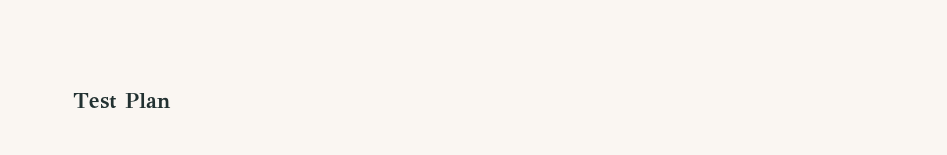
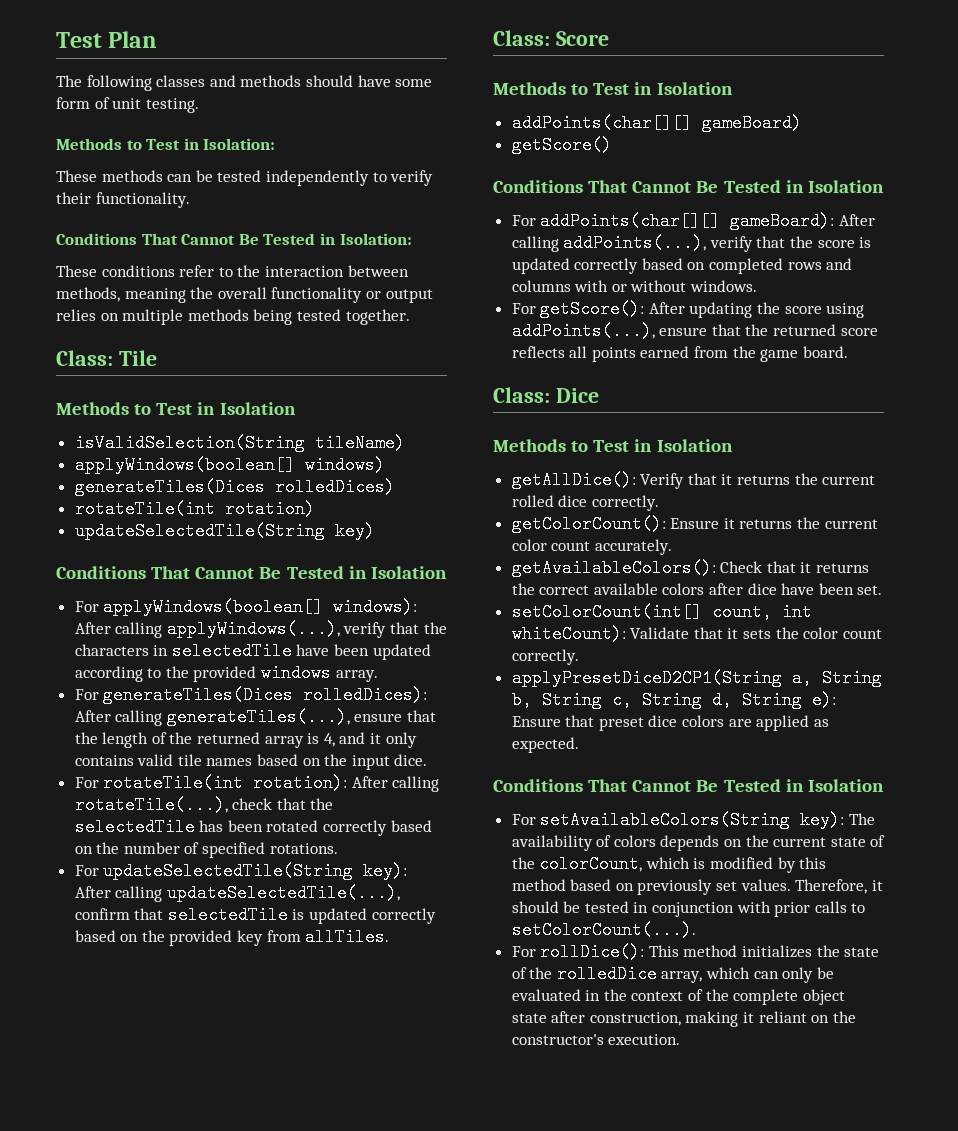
+ The following classes and methods should have some form of unit testing.
+ Methods to Test in Isolation:
+ These methods can be tested independently to verify their functionality.
+ Conditions That Cannot Be Tested in Isolation:
+ These conditions refer to the interaction between methods, meaning the overall functionality or output relies on multiple methods being tested together.
+ Class: Tile
+ Methods to Test in Isolation
+ isValidSelection(String tileName)
+ applyWindows(boolean[] windows)
+ generateTiles(Dices rolledDices)
+ rotateTile(int rotation)
+ updateSelectedTile(String key)
+ Conditions That Cannot Be Tested in Isolation
+ For applyWindows(boolean[] windows): After calling applyWindows(...), verify that the characters in selectedTile have been updated according to the provided windows array.
+ For generateTiles(Dices rolledDices): After calling generateTiles(...), ensure that the length of the returned array is 4, and it only contains valid tile names based on the input dice.
+ For rotateTile(int rotation): After calling rotateTile(...), check that the selectedTile has been rotated correctly based on the number of specified rotations.
+ For updateSelectedTile(String key): After calling updateSelectedTile(...), confirm that selectedTile is updated correctly based on the provided key from allTiles.
+ Class: Score
+ Methods to Test in Isolation
+ addPoints(char[][] gameBoard)
+ getScore()
+ Conditions That Cannot Be Tested in Isolation
+ For addPoints(char[][] gameBoard): After calling addPoints(...), verify that the score is updated correctly based on completed rows and columns with or without windows.
+ For getScore(): After updating the score using addPoints(...), ensure that the returned score reflects all points earned from the game board.
+ Class: Dice
+ Methods to Test in Isolation
+ getAllDice(): Verify that it returns the current rolled dice correctly.
+ getColorCount(): Ensure it returns the current color count accurately.
+ getAvailableColors(): Check that it returns the correct available colors after dice have been set.
+ setColorCount(int[] count, int whiteCount): Validate that it sets the color count correctly.
+ applyPresetDiceD2CP1(String a, String b, String c, String d, String e): Ensure that preset dice colors are applied as expected.
+ Conditions That Cannot Be Tested in Isolation
+ For setAvailableColors(String key): The availability of colors depends on the current state of the colorCount, which is modified by this method based on previously set values. Therefore, it should be tested in conjunction with prior calls to setColorCount(...).
+ For rollDice(): This method initializes the state of the rolledDice array, which can only be evaluated in the context of the complete object state after construction, making it reliant on the constructor's execution.

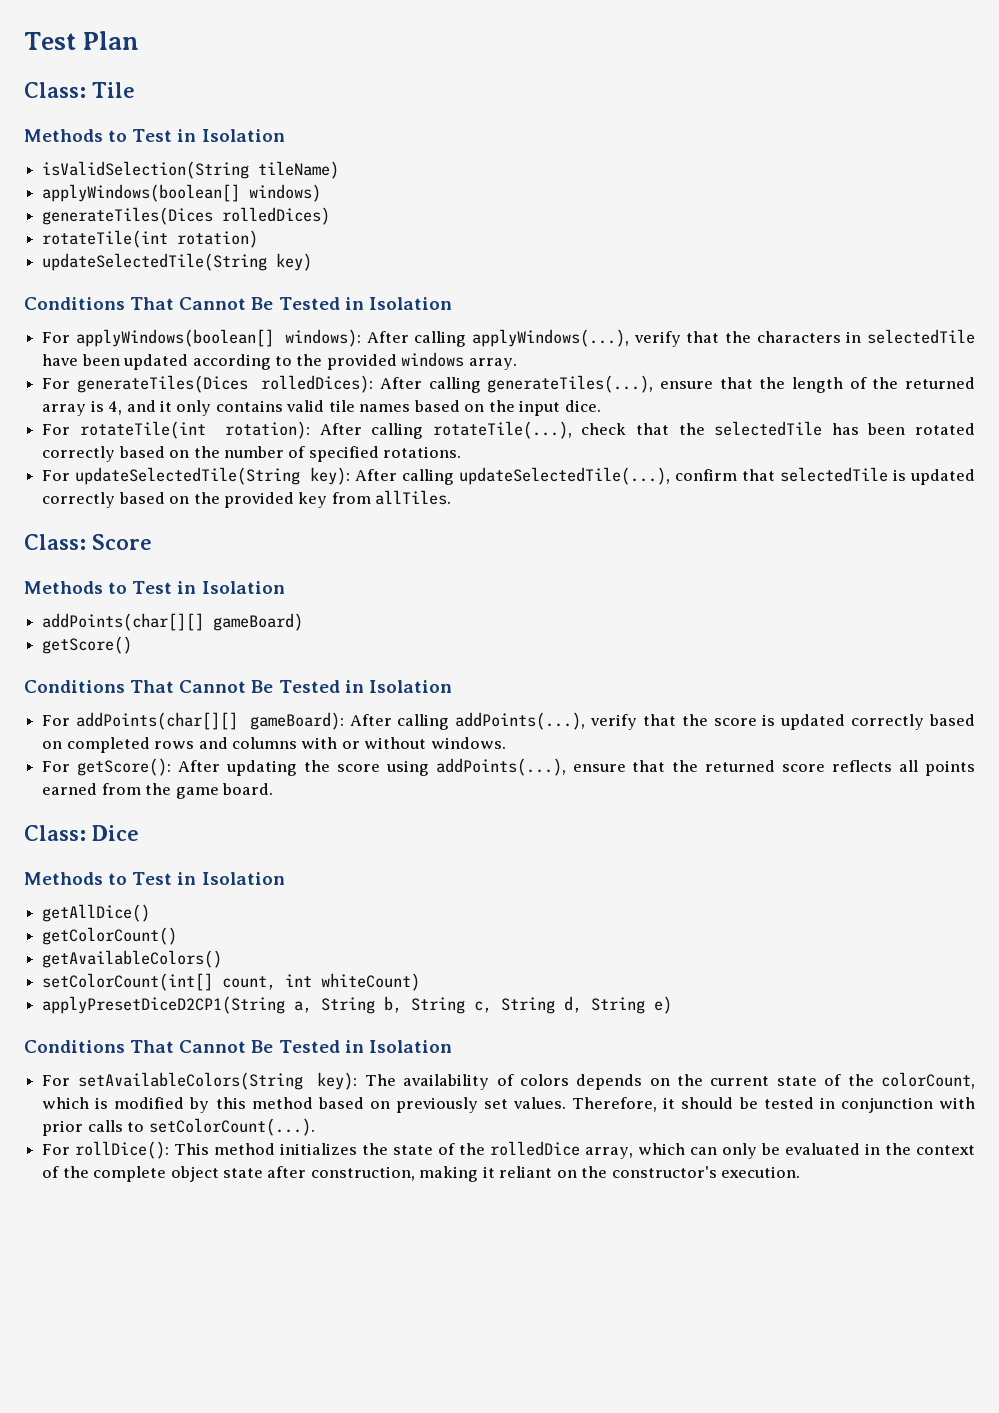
- The following classes and methods should have some form of unit testing.
- Methods to Test in Isolation:
- These methods can be tested independently to verify their functionality.
- Conditions That Cannot Be Tested in Isolation:
- These conditions refer to the interaction between methods, meaning the overall functionality or output relies on multiple methods being tested together.
- getAllDice(): Verify that it returns the current rolled dice correctly.
- getColorCount(): Ensure it returns the current color count accurately.
- getAvailableColors(): Check that it returns the correct available colors after dice have been set.
- setColorCount(int[] count, int whiteCount): Validate that it sets the color count correctly.
+ getAllDice()
+ getColorCount()
+ getAvailableColors()
+ setColorCount(int[] count, int whiteCount)
- applyPresetDiceD2CP1(String a, String b, String c, String d, String e): Ensure that preset dice colors are applied as expected.
+ applyPresetDiceD2CP1(String a, String b, String c, String d, String e)

